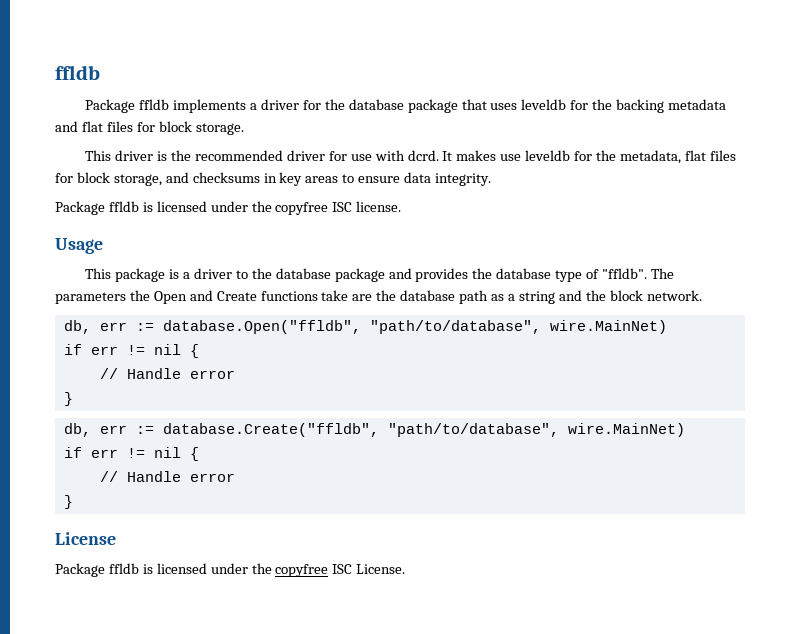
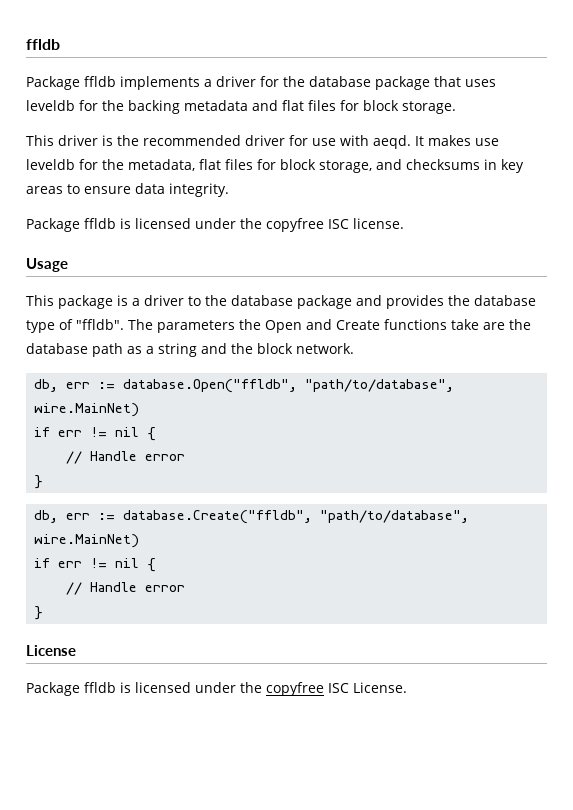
- This driver is the recommended driver for use with dcrd.
+ This driver is the recommended driver for use with aeqd.

